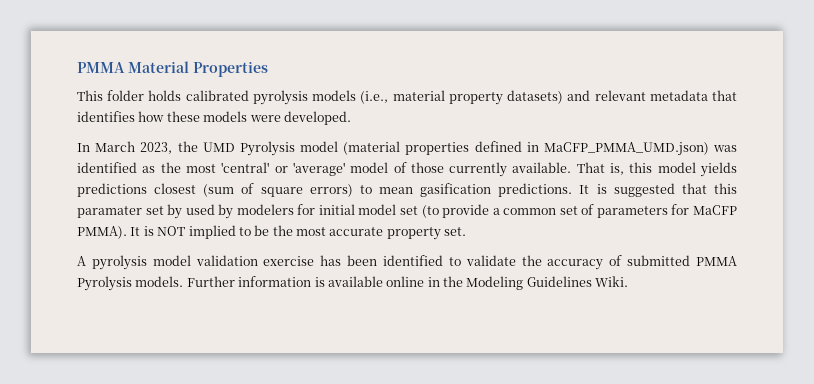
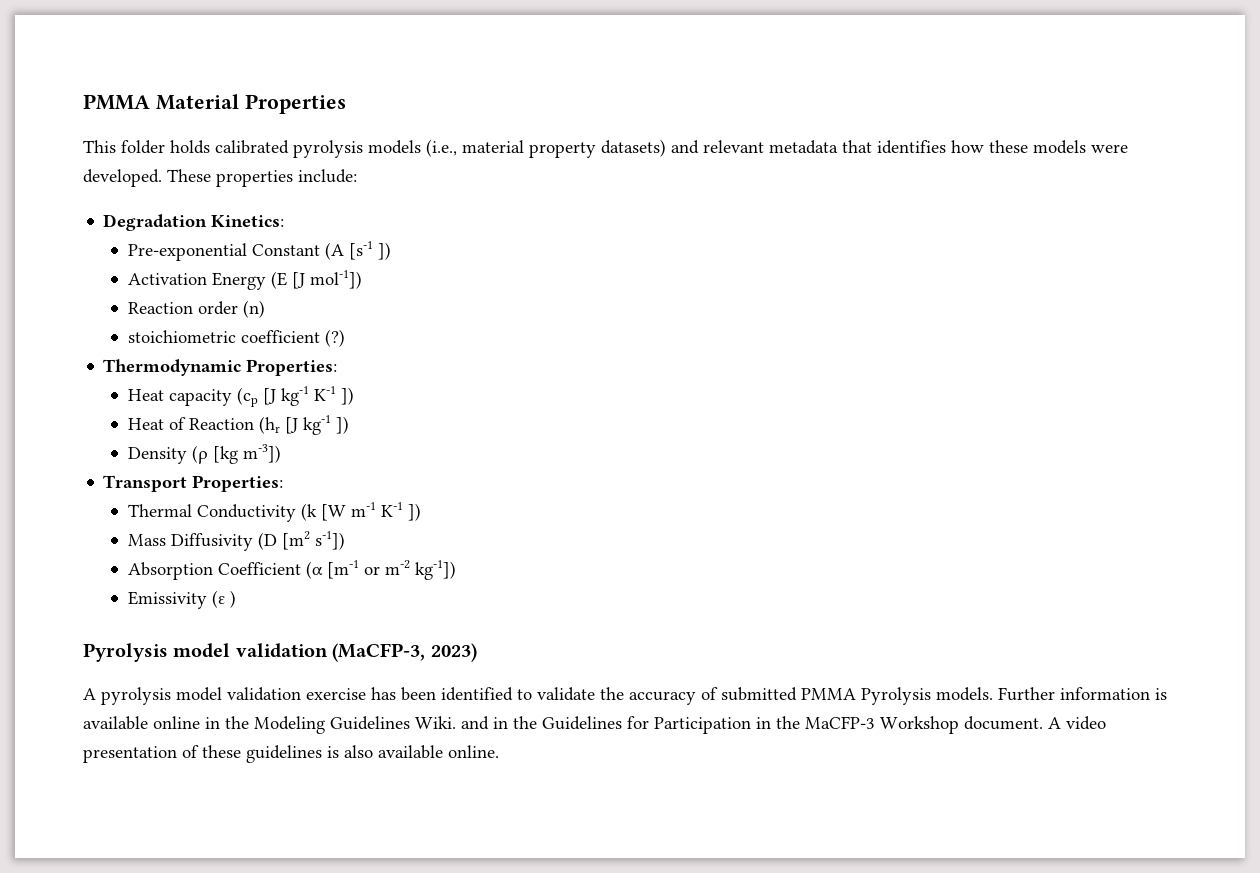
- This folder holds calibrated pyrolysis models (i.e., material property datasets) and relevant metadata that identifies how these models were developed.
- In March 2023, the UMD Pyrolysis model (material properties defined in MaCFP_PMMA_UMD.json) was identified as the most 'central' or 'average' model of those currently available. That is, this model yields predictions closest (sum of square errors) to mean gasification predictions. It is suggested that this paramater set by used by modelers for initial model set (to provide a common set of parameters for MaCFP PMMA). It is NOT implied to be the most accurate property set.
+ This folder holds calibrated pyrolysis models (i.e., material property datasets) and relevant metadata that identifies how these models were developed. These properties include:
+ Degradation Kinetics:
+ Pre-exponential Constant (A [s-1 ])
+ Activation Energy (E [J mol-1])
+ Reaction order (n)
+ stoichiometric coefficient (?)
+ Thermodynamic Properties:
+ Heat capacity (cp [J kg-1 K-1 ])
+ Heat of Reaction (hr [J kg-1 ])
+ Density (ρ [kg m-3])
+ Transport Properties:
+ Thermal Conductivity (k [W m-1 K-1 ])
+ Mass Diffusivity (D [m2 s-1])
+ Absorption Coefficient (α [m-1 or m-2 kg-1])
+ Emissivity (ε )
+ Pyrolysis model validation (MaCFP-3, 2023)
- Further information is available online in the Modeling Guidelines Wiki.
+ Further information is available online in the Modeling Guidelines Wiki. and in the Guidelines for Participation in the MaCFP-3 Workshop document. A video presentation of these guidelines is also available online.

